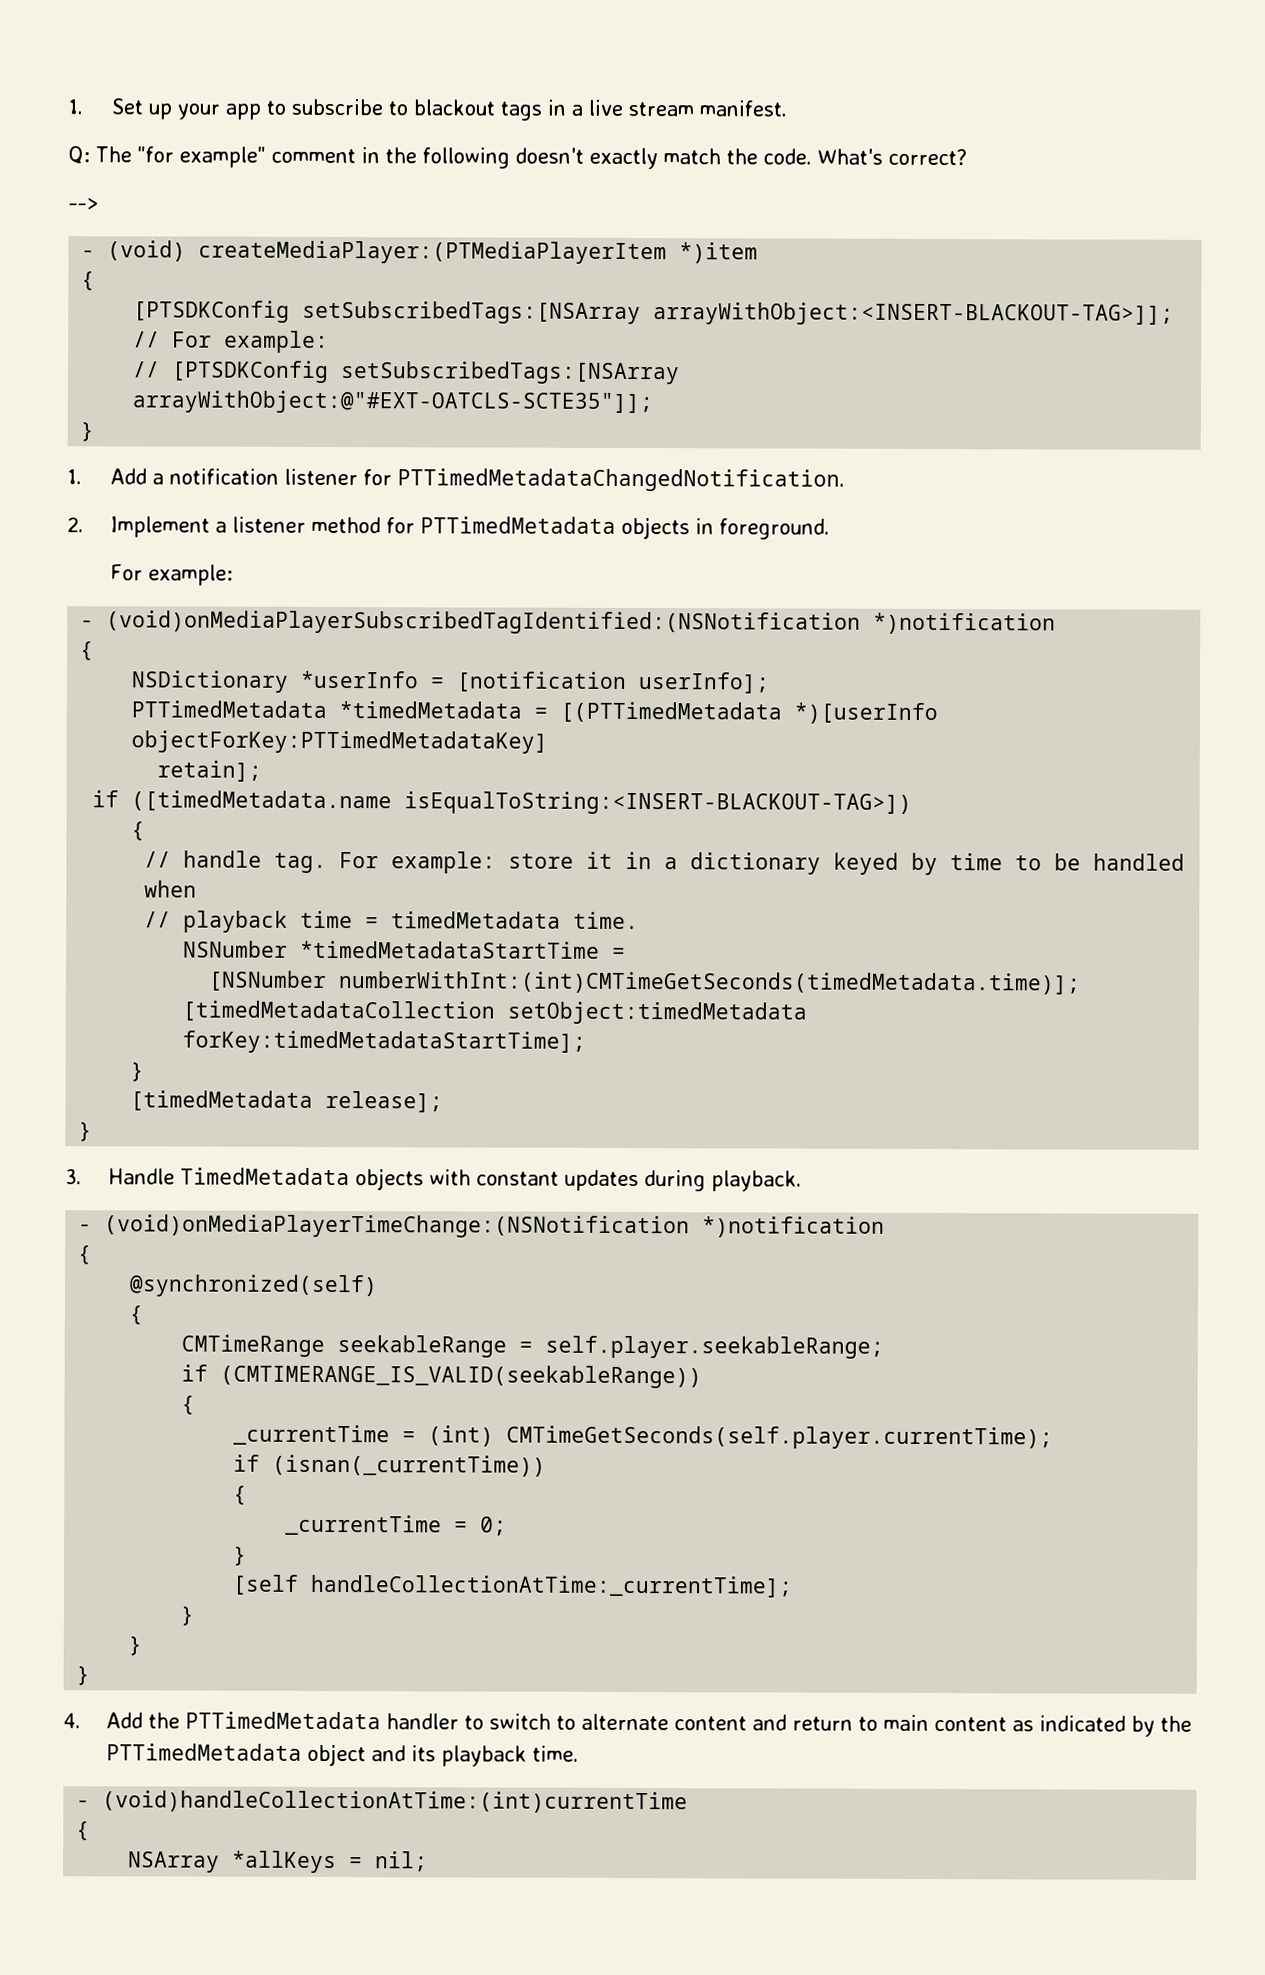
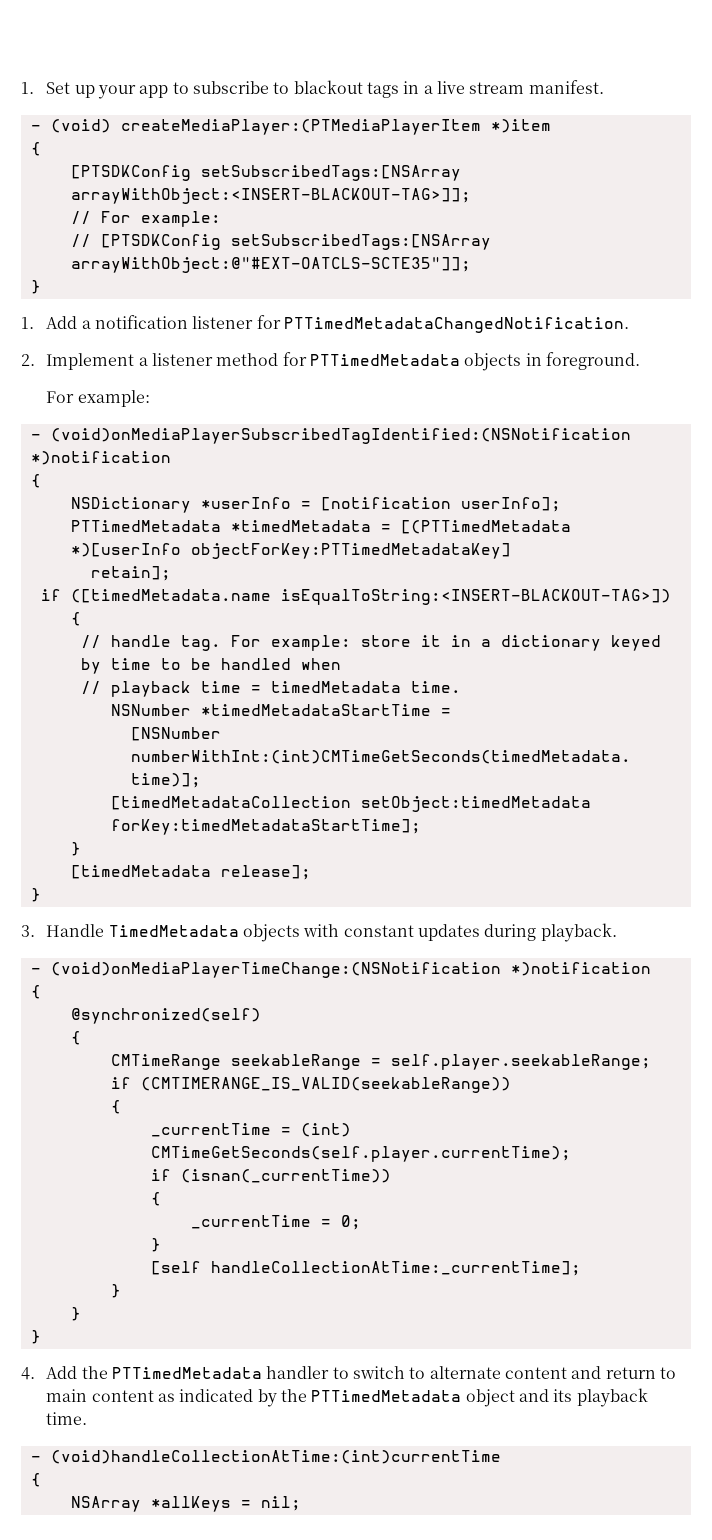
- Q: The "for example" comment in the following doesn't exactly match the code. What's correct?
- -->

